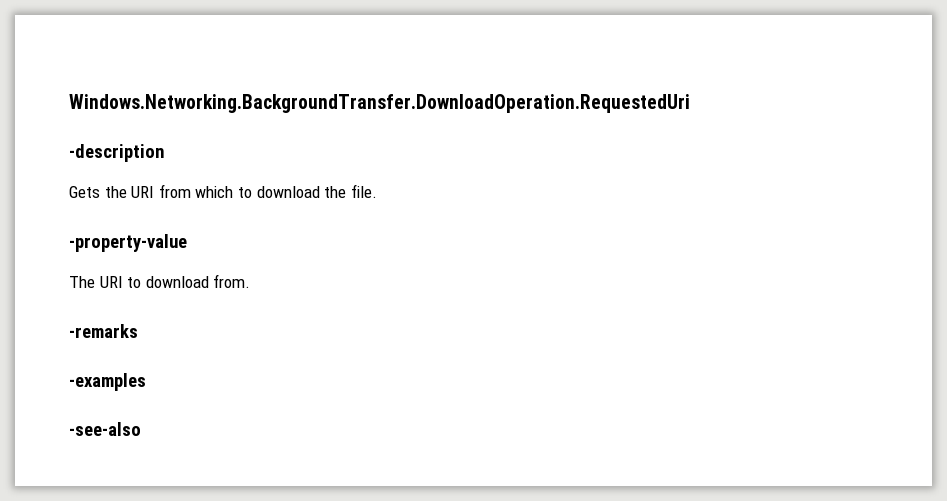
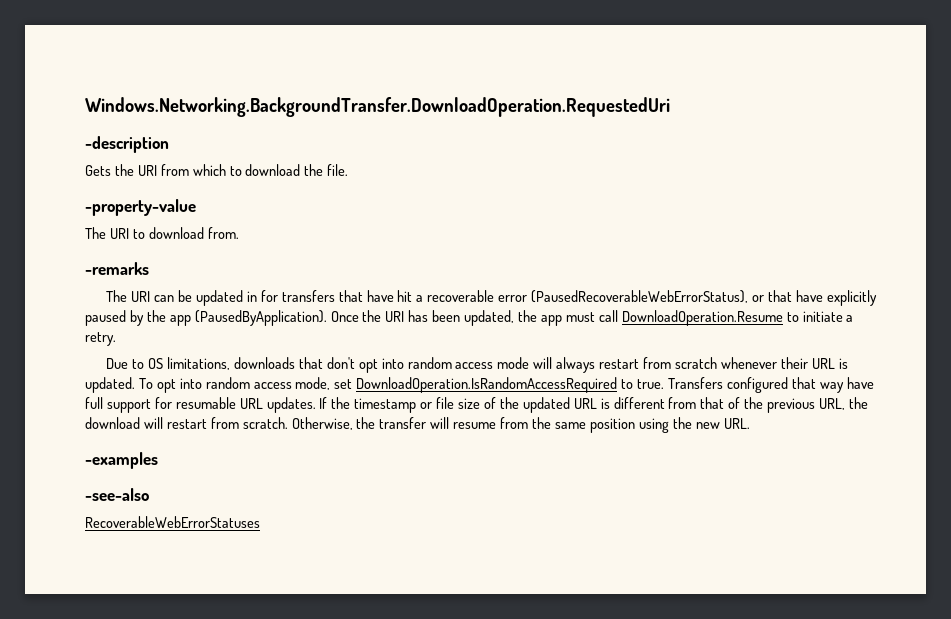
+ The URI can be updated in for transfers that have hit a recoverable error (PausedRecoverableWebErrorStatus), or that have explicitly paused by the app (PausedByApplication). Once the URI has been updated, the app must call DownloadOperation.Resume to initiate a retry.
+ Due to OS limitations, downloads that don't opt into random access mode will always restart from scratch whenever their URL is updated. To opt into random access mode, set DownloadOperation.IsRandomAccessRequired to true. Transfers configured that way have full support for resumable URL updates. If the timestamp or file size of the updated URL is different from that of the previous URL, the download will restart from scratch. Otherwise, the transfer will resume from the same position using the new URL.
+ RecoverableWebErrorStatuses

